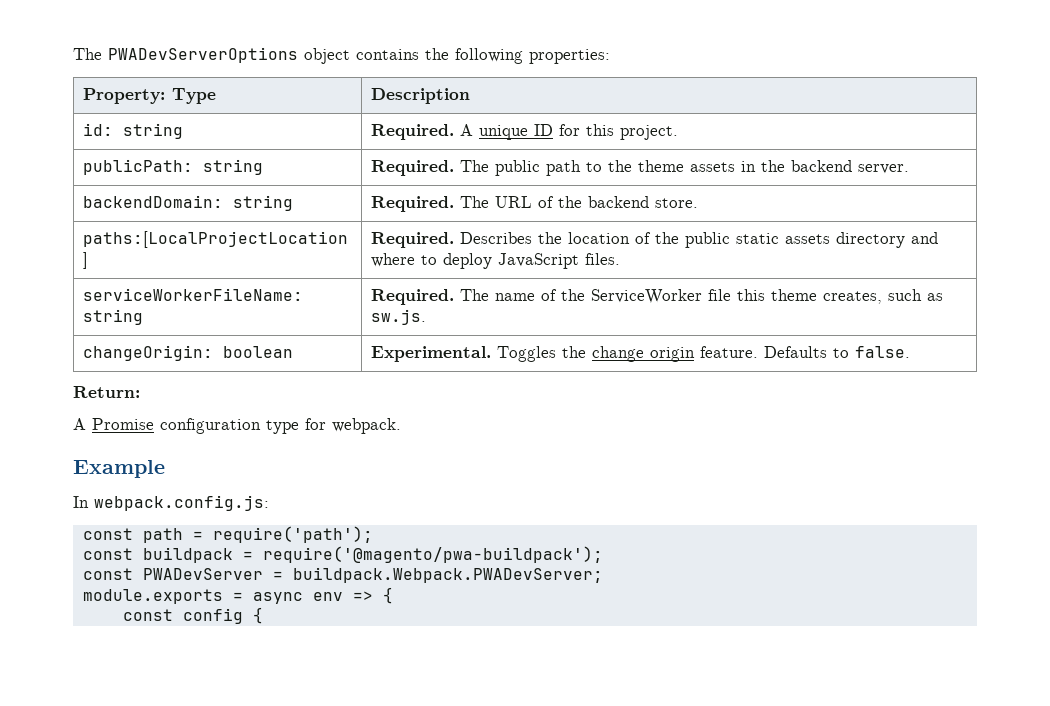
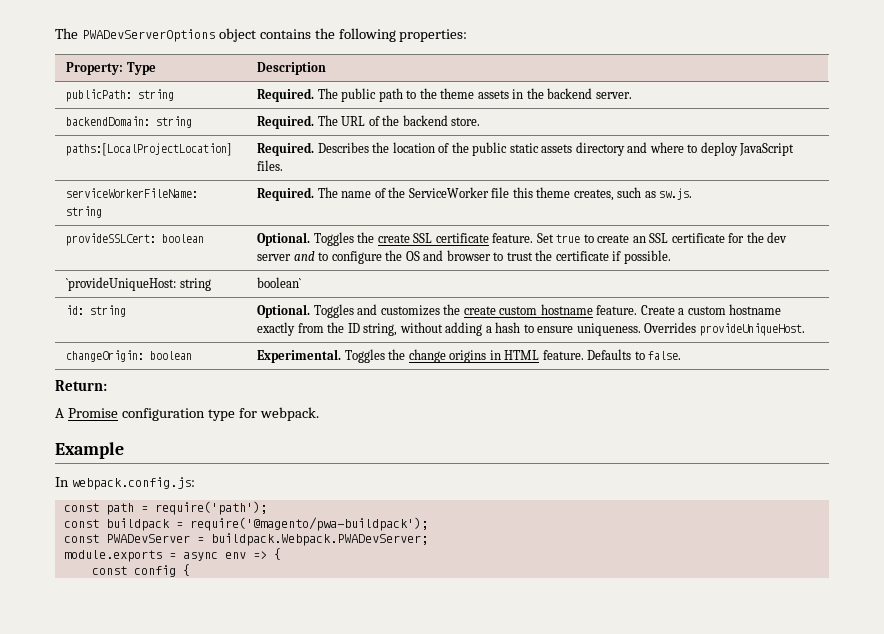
- id: string | Required. A unique ID for this project.
+ provideSSLCert: boolean | Optional. Toggles the create SSL certificate feature. Set true to create an SSL certificate for the dev server and to configure the OS and browser to trust the certificate if possible.
+ `provideUniqueHost: string | boolean`
+ id: string | Optional. Toggles and customizes the create custom hostname feature. Create a custom hostname exactly from the ID string, without adding a hash to ensure uniqueness. Overrides provideUniqueHost.
- changeOrigin: boolean | Experimental. Toggles the change origin feature. Defaults to false.
+ changeOrigin: boolean | Experimental. Toggles the change origins in HTML feature. Defaults to false.

